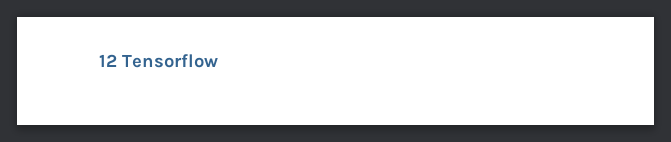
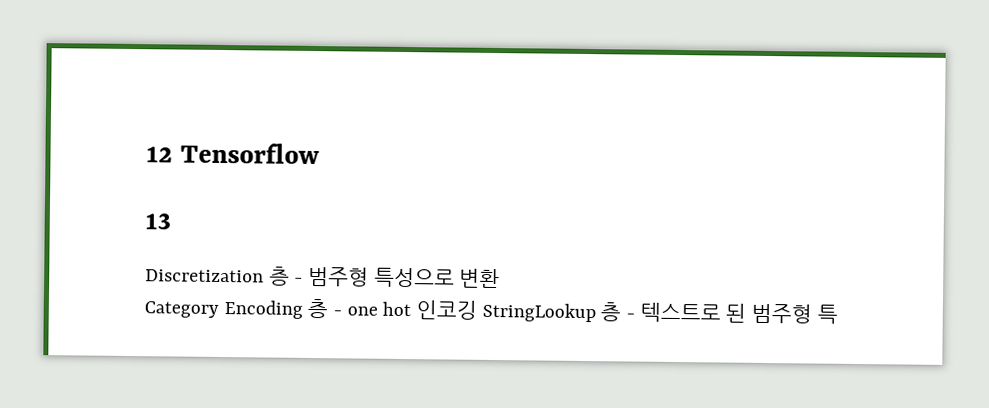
+ 13
+ Discretization 층 - 범주형 특성으로 변환
+ Category Encoding 층 - one hot 인코깅 StringLookup 층 - 텍스트로 된 범주형 특

